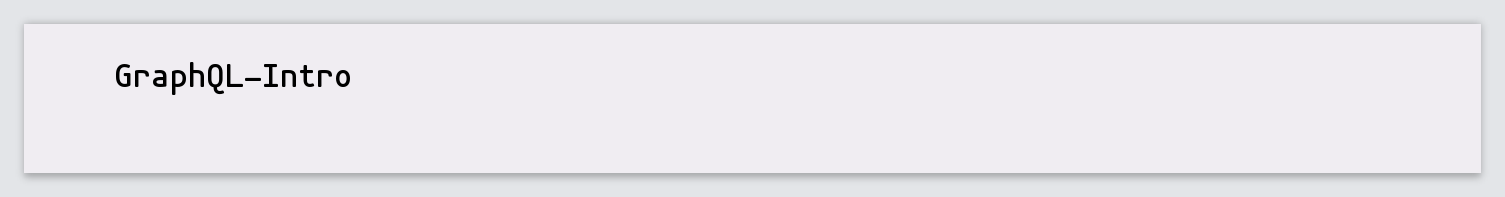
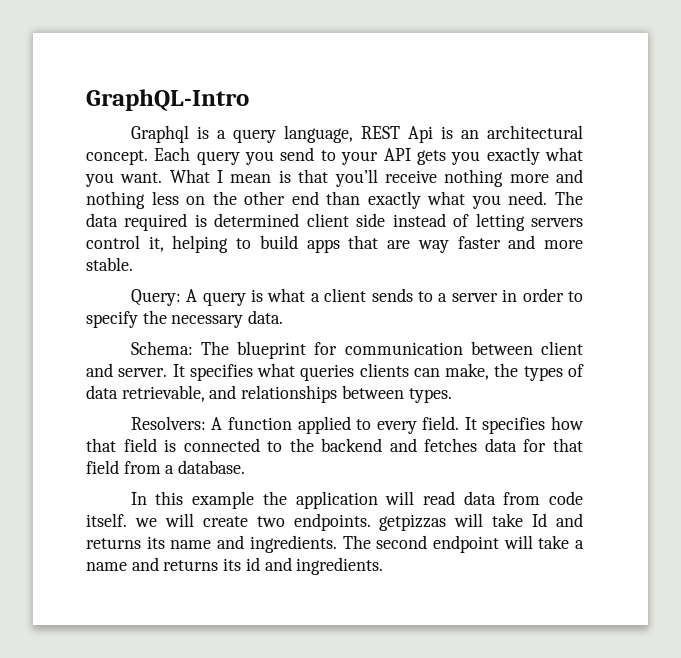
+ Graphql is a query language, REST Api is an architectural concept. Each query you send to your API gets you exactly what you want. What I mean is that you’ll receive nothing more and nothing less on the other end than exactly what you need. The data required is determined client side instead of letting servers control it, helping to build apps that are way faster and more stable.
+ Query: A query is what a client sends to a server in order to specify the necessary data.
+ Schema: The blueprint for communication between client and server. It specifies what queries clients can make, the types of data retrievable, and relationships between types.
+ Resolvers: A function applied to every field. It specifies how that field is connected to the backend and fetches data for that field from a database.
+ In this example the application will read data from code itself. we will create two endpoints. getpizzas will take Id and returns its name and ingredients. The second endpoint will take a name and returns its id and ingredients.

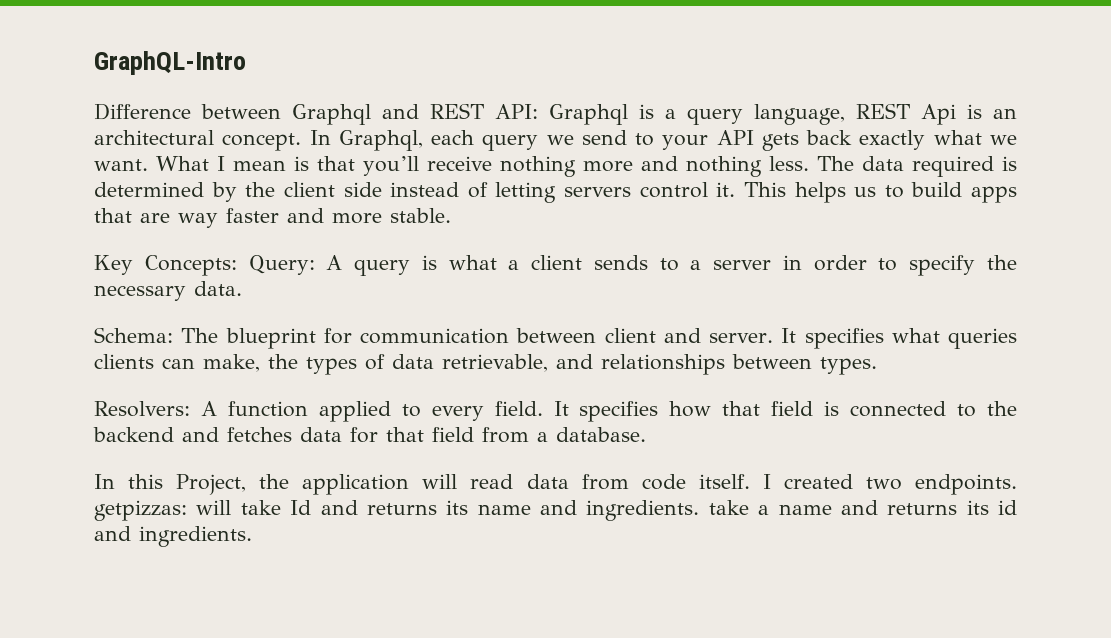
- Graphql is a query language, REST Api is an architectural concept.
+ Difference between Graphql and REST API: Graphql is a query language, REST Api is an architectural concept.
- Each query you send to your API gets you exactly what you want.
+ In Graphql, each query we send to your API gets back exactly what we want.
- What I mean is that you’ll receive nothing more and nothing less on the other end than exactly what you need.
+ What I mean is that you’ll receive nothing more and nothing less.
- The data required is determined client side instead of letting servers control it, helping to build apps that are way faster and more stable.
+ The data required is determined by the client side instead of letting servers control it. This helps us to build apps that are way faster and more stable.
- Query: A query is what a client sends to a server in order to specify the necessary data.
+ Key Concepts: Query: A query is what a client sends to a server in order to specify the necessary data.
- In this example the application will read data from code itself. we will create two endpoints. getpizzas will take Id and returns its name and ingredients. The second endpoint will take a name and returns its id and ingredients.
+ In this Project, the application will read data from code itself. I created two endpoints. getpizzas: will take Id and returns its name and ingredients. take a name and returns its id and ingredients.

